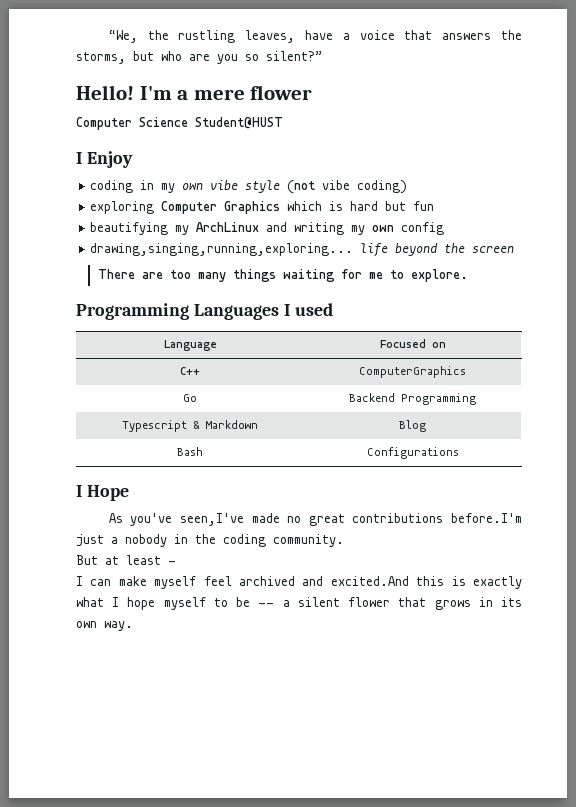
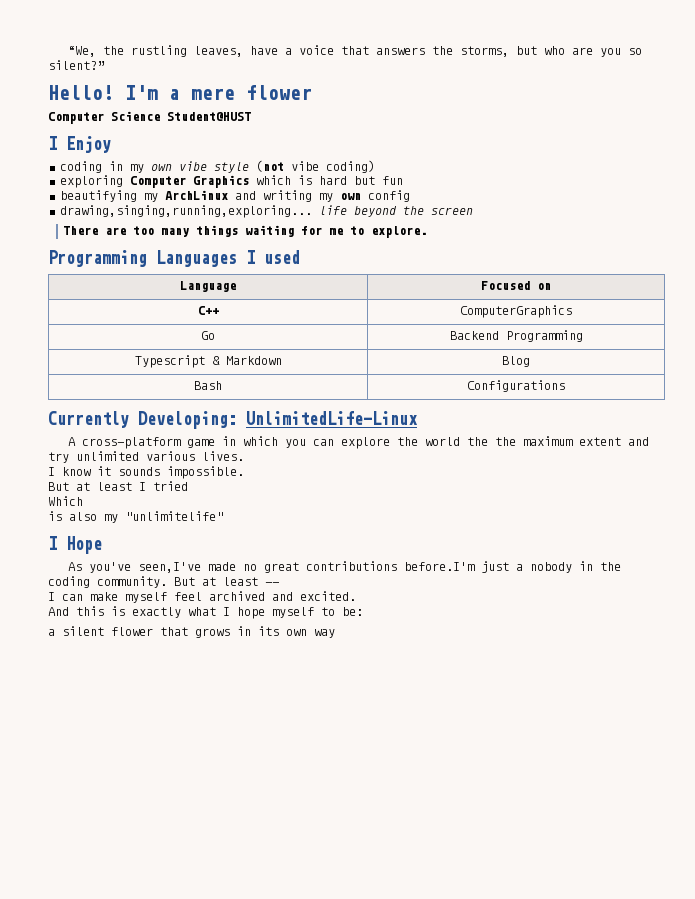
+ Currently Developing: UnlimitedLife-Linux
+ A cross-platform game in which you can explore the world the the maximum extent and try unlimited various lives.
+ I know it sounds impossible.
+ But at least I tried
+ Which
+ is also my "unlimitelife"
- As you've seen,I've made no great contributions before.I'm just a nobody in the coding community.
- But at least -
+ As you've seen,I've made no great contributions before.I'm just a nobody in the coding community. But at least --
- I can make myself feel archived and excited.And this is exactly what I hope myself to be -- a silent flower that grows in its own way.
+ I can make myself feel archived and excited.
+ And this is exactly what I hope myself to be:
+ a silent flower that grows in its own way

